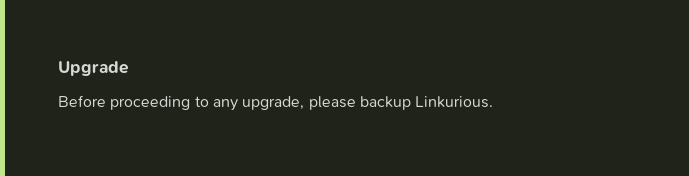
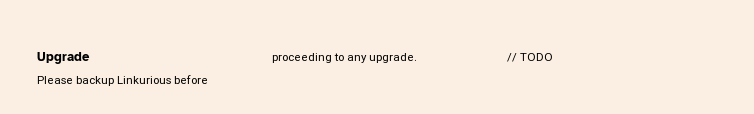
- Before proceeding to any upgrade, please backup Linkurious.
+ Please backup Linkurious before proceeding to any upgrade.
+ // TODO

